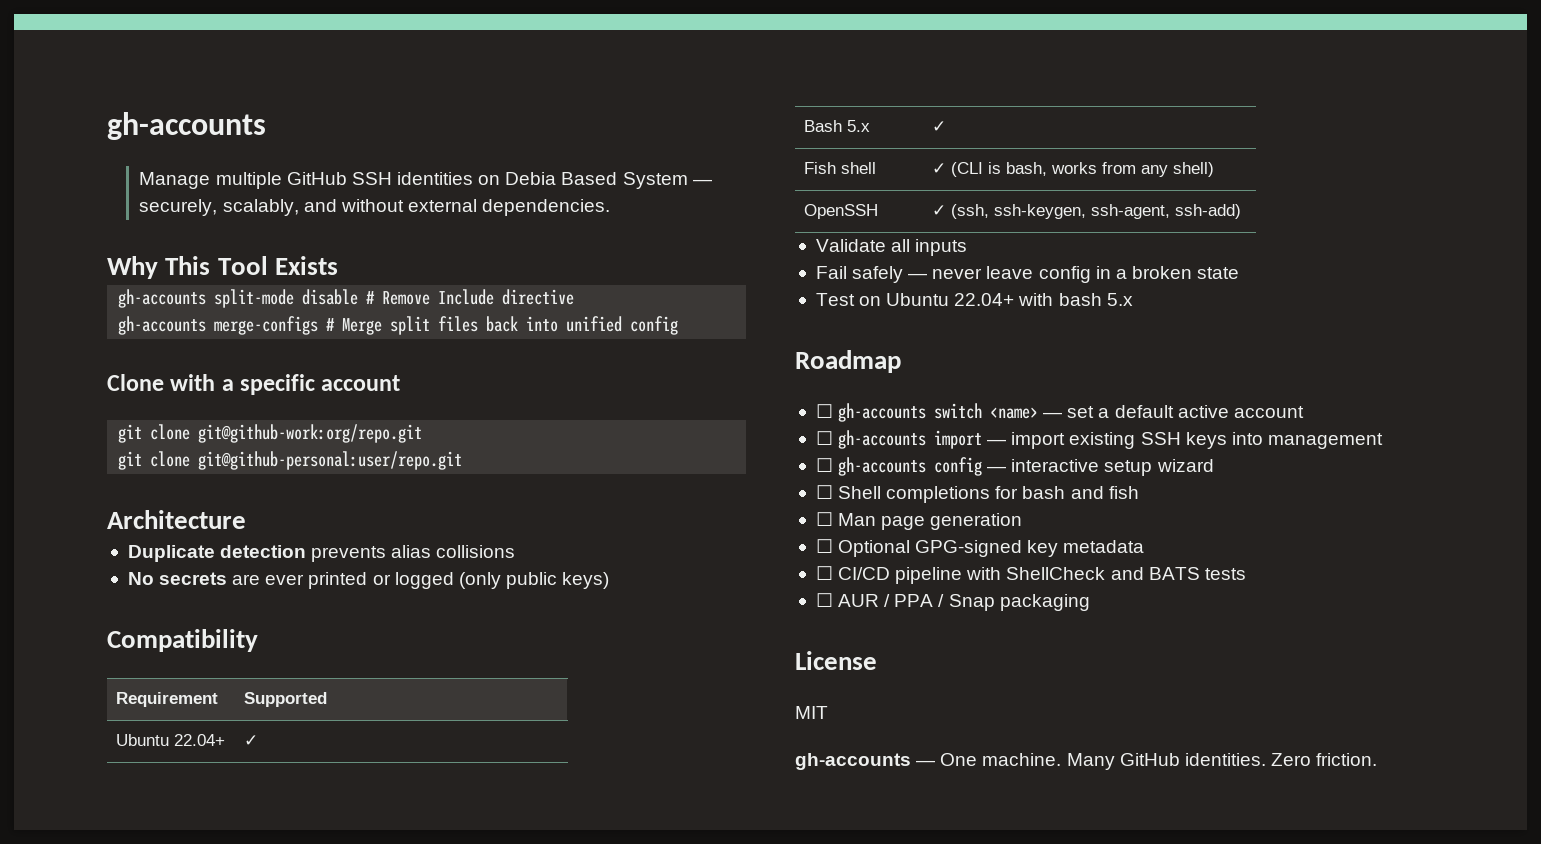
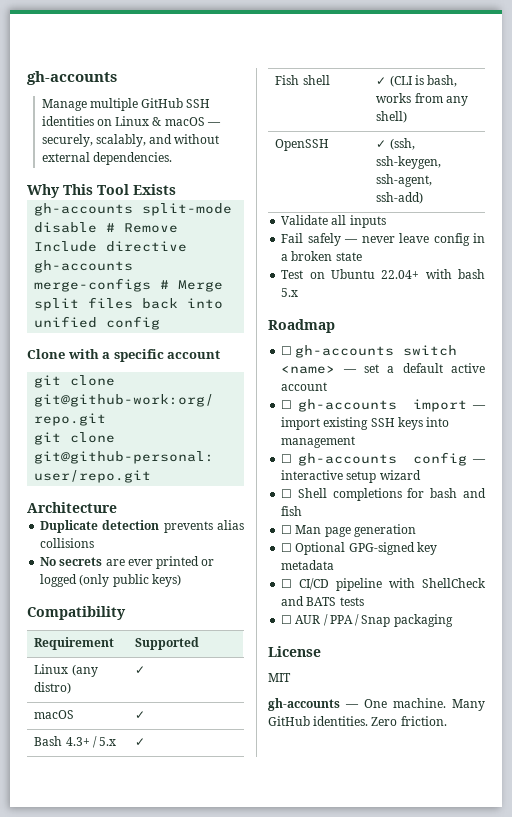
- Manage multiple GitHub SSH identities on Debia Based System — securely, scalably, and without external dependencies.
+ Manage multiple GitHub SSH identities on Linux & macOS — securely, scalably, and without external dependencies.
- Ubuntu 22.04+ | ✓
+ Linux (any distro) | ✓
+ macOS | ✓
- Bash 5.x | ✓
+ Bash 4.3+ / 5.x | ✓

